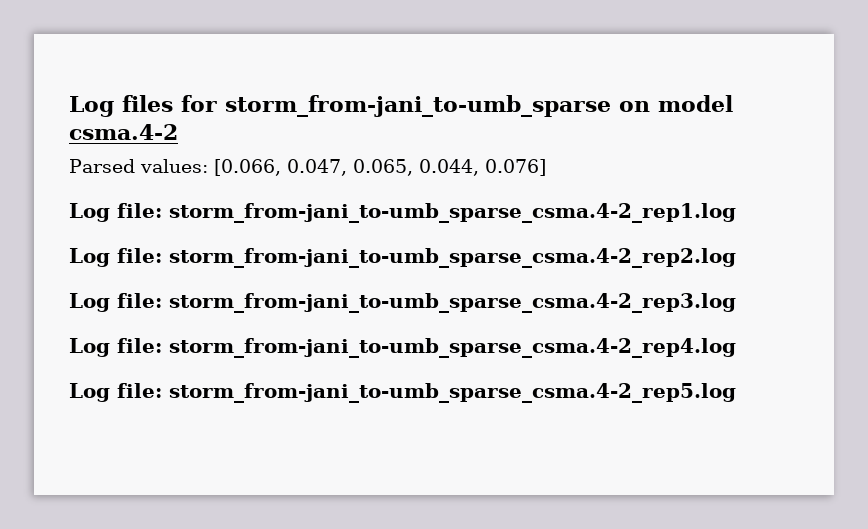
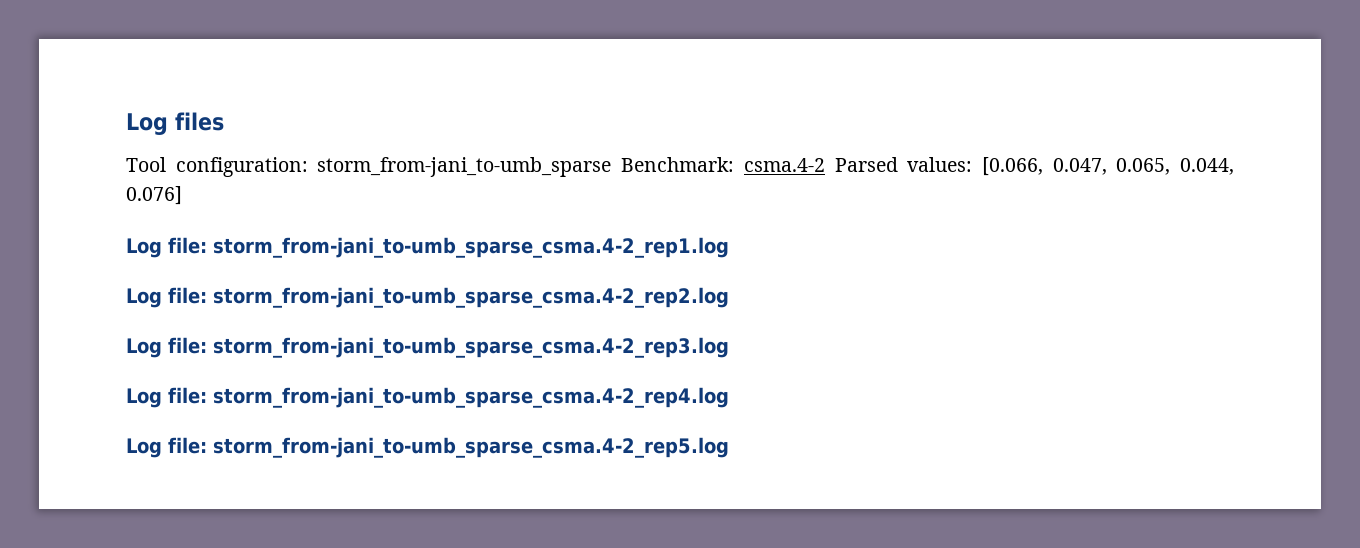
- Log files for storm_from-jani_to-umb_sparse on model csma.4-2
- Parsed values: [0.066, 0.047, 0.065, 0.044, 0.076]
+ Log files
+ Tool configuration: storm_from-jani_to-umb_sparse Benchmark: csma.4-2 Parsed values: [0.066, 0.047, 0.065, 0.044, 0.076]

